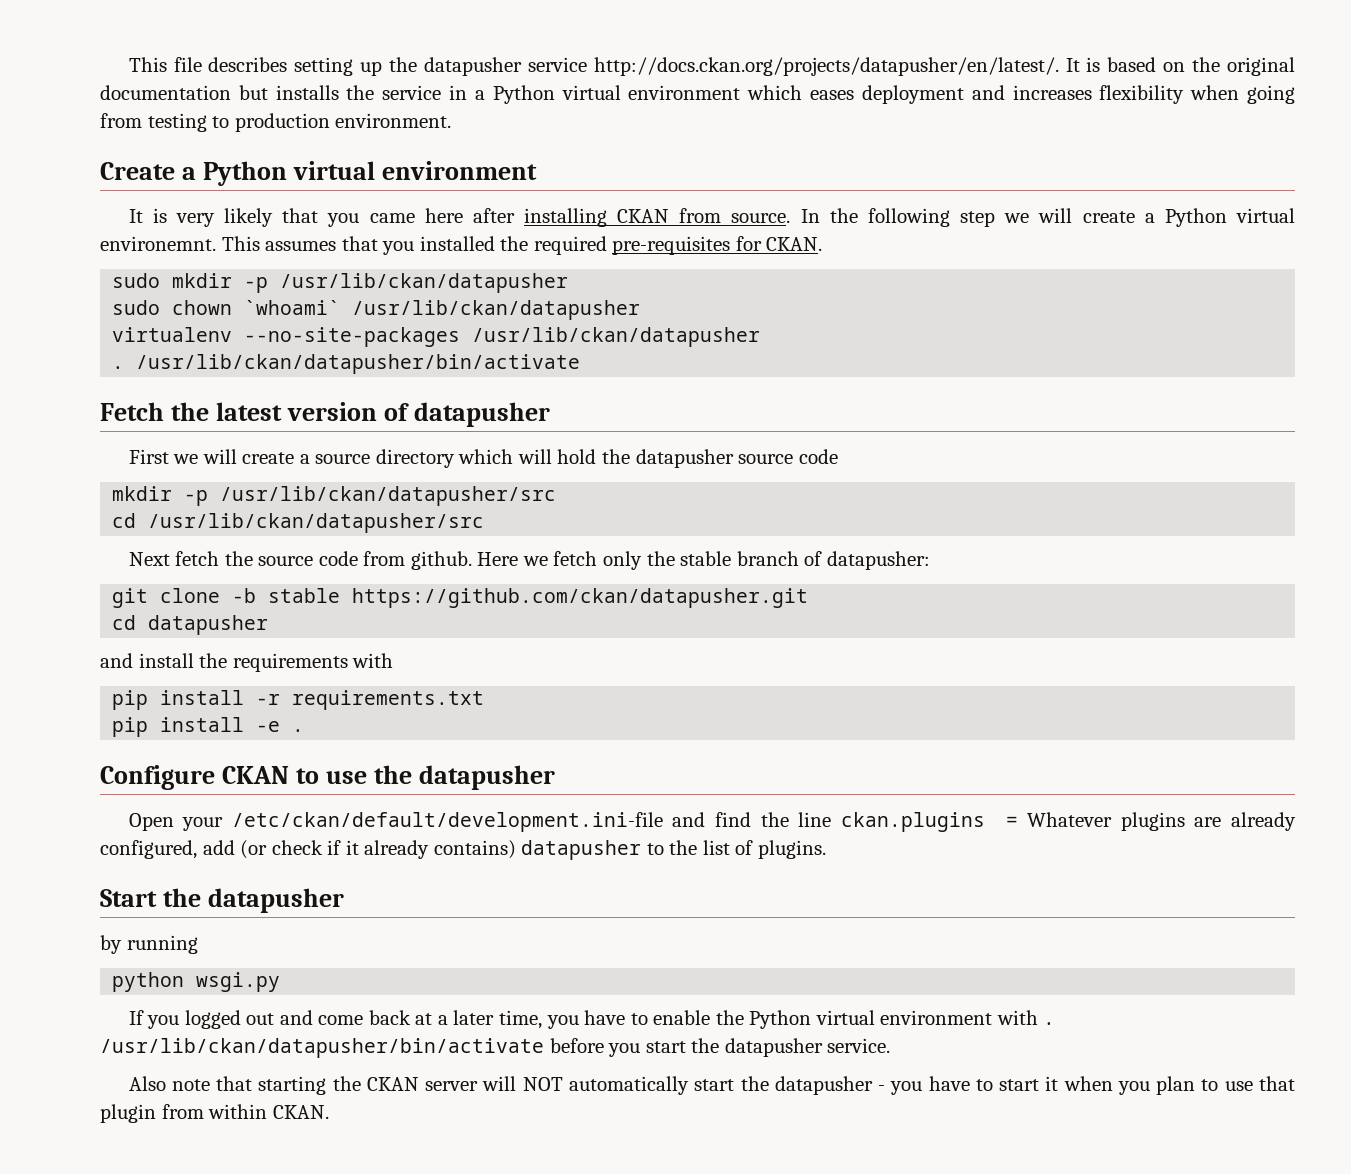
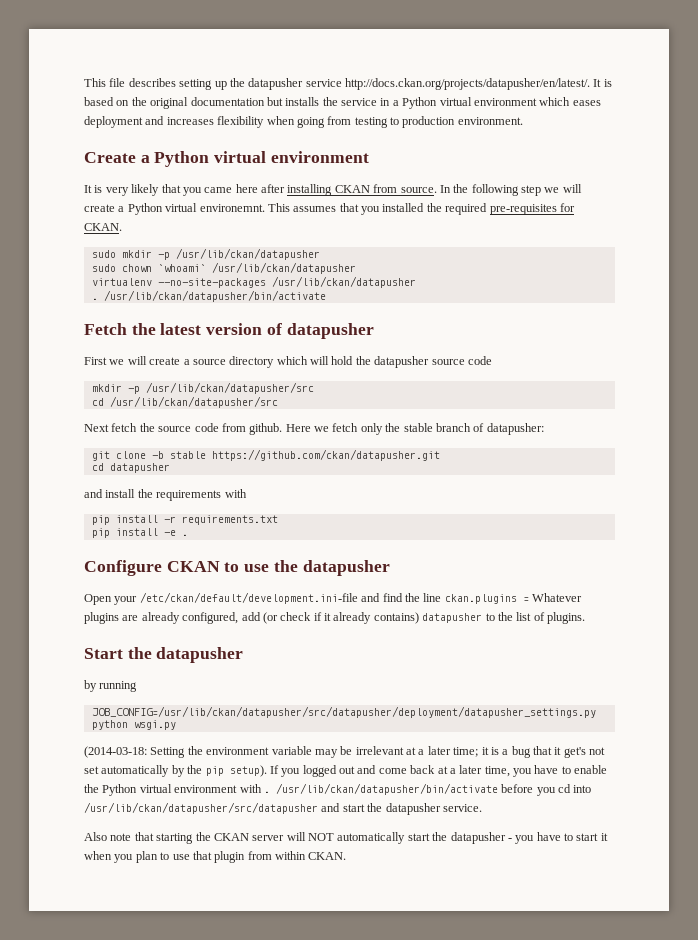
- python wsgi.py
+ JOB_CONFIG=/usr/lib/ckan/datapusher/src/datapusher/deployment/datapusher_settings.py python wsgi.py
+ (2014-03-18: Setting the environment variable may be irrelevant at a later time; it is a bug that it get's not set automatically by the pip setup).
- /usr/lib/ckan/datapusher/bin/activate before you start the datapusher service.
+ /usr/lib/ckan/datapusher/bin/activate before you cd into /usr/lib/ckan/datapusher/src/datapusher and start the datapusher service.

